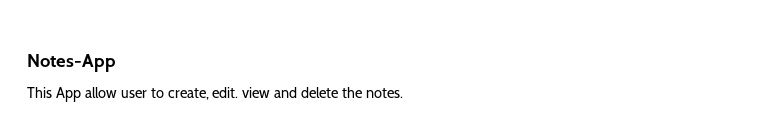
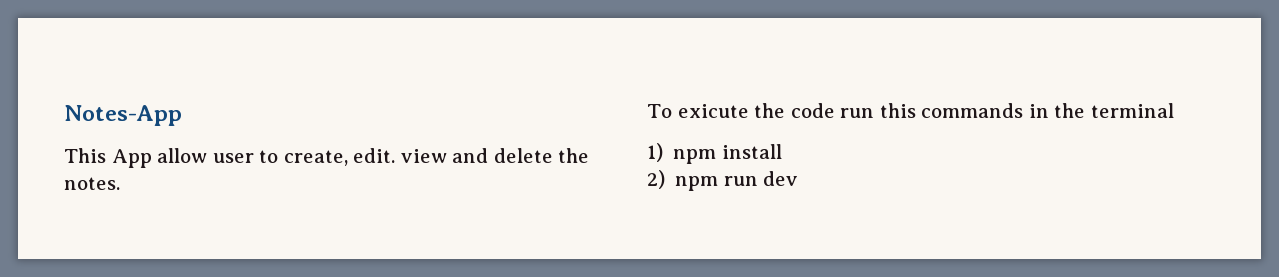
+ To exicute the code run this commands in the terminal
+ 1) npm install
+ 2) npm run dev

